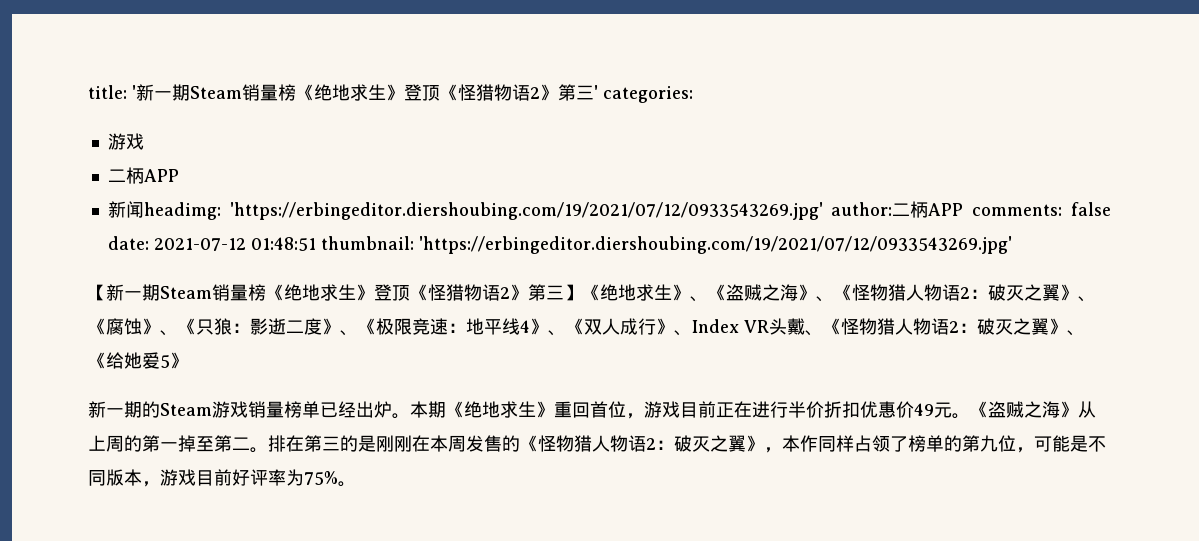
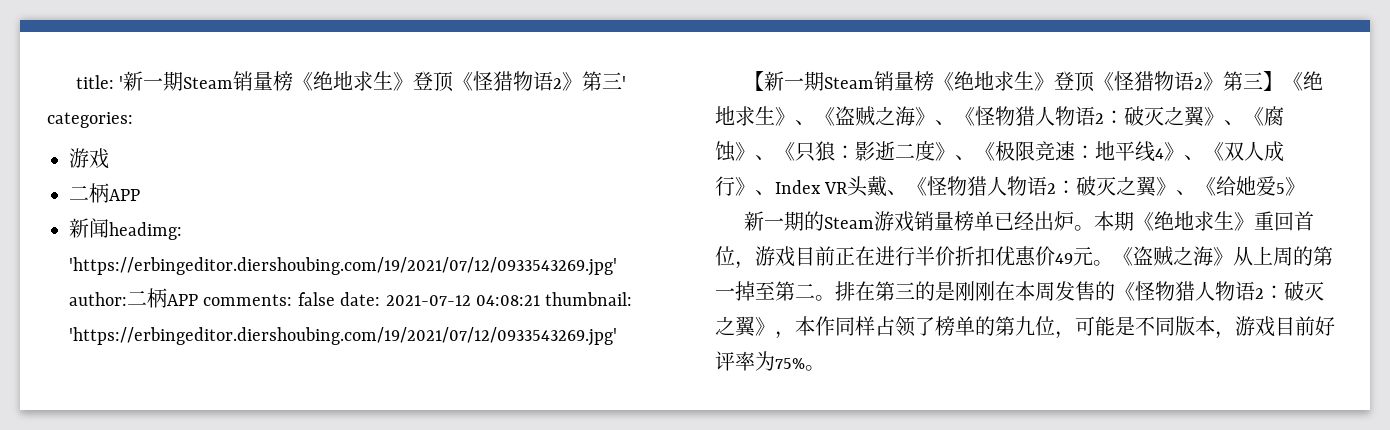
- 新闻headimg: 'https://erbingeditor.diershoubing.com/19/2021/07/12/0933543269.jpg' author:二柄APP comments: false date: 2021-07-12 01:48:51 thumbnail: 'https://erbingeditor.diershoubing.com/19/2021/07/12/0933543269.jpg'
+ 新闻headimg: 'https://erbingeditor.diershoubing.com/19/2021/07/12/0933543269.jpg' author:二柄APP comments: false date: 2021-07-12 04:08:21 thumbnail: 'https://erbingeditor.diershoubing.com/19/2021/07/12/0933543269.jpg'

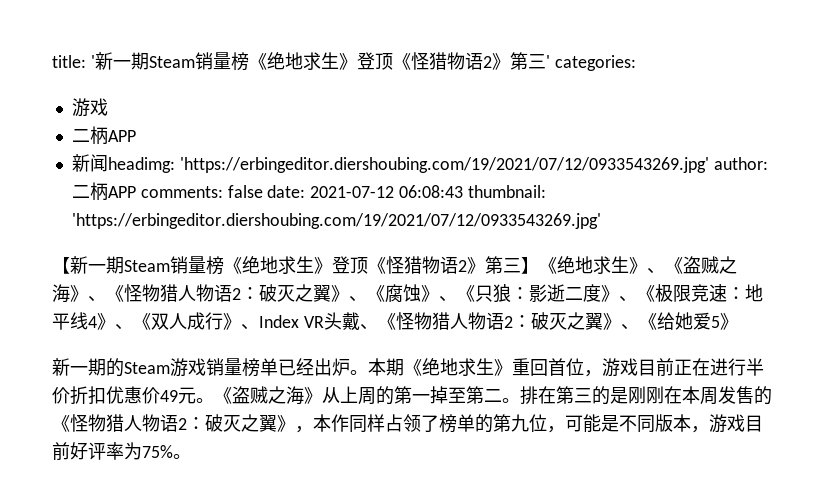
- 新闻headimg: 'https://erbingeditor.diershoubing.com/19/2021/07/12/0933543269.jpg' author:二柄APP comments: false date: 2021-07-12 04:08:21 thumbnail: 'https://erbingeditor.diershoubing.com/19/2021/07/12/0933543269.jpg'
+ 新闻headimg: 'https://erbingeditor.diershoubing.com/19/2021/07/12/0933543269.jpg' author:二柄APP comments: false date: 2021-07-12 06:08:43 thumbnail: 'https://erbingeditor.diershoubing.com/19/2021/07/12/0933543269.jpg'

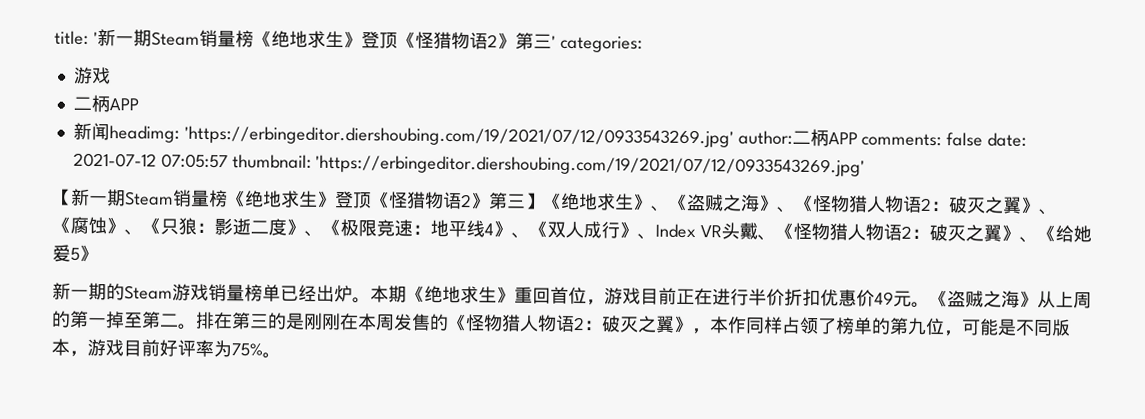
- 新闻headimg: 'https://erbingeditor.diershoubing.com/19/2021/07/12/0933543269.jpg' author:二柄APP comments: false date: 2021-07-12 06:08:43 thumbnail: 'https://erbingeditor.diershoubing.com/19/2021/07/12/0933543269.jpg'
+ 新闻headimg: 'https://erbingeditor.diershoubing.com/19/2021/07/12/0933543269.jpg' author:二柄APP comments: false date: 2021-07-12 07:05:57 thumbnail: 'https://erbingeditor.diershoubing.com/19/2021/07/12/0933543269.jpg'

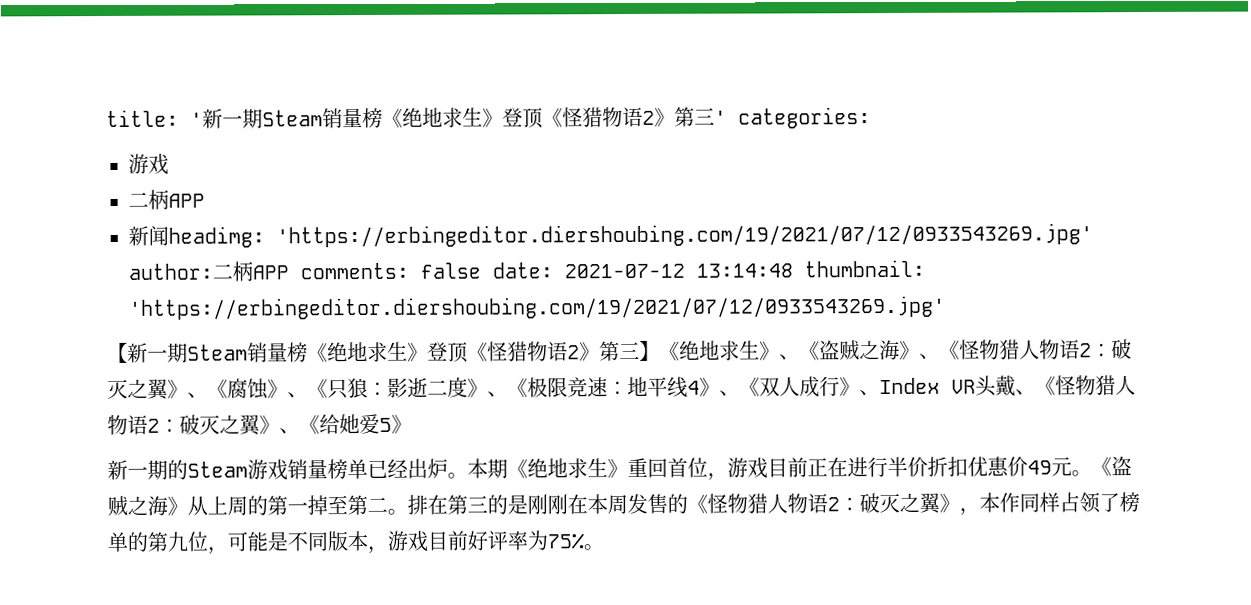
- 新闻headimg: 'https://erbingeditor.diershoubing.com/19/2021/07/12/0933543269.jpg' author:二柄APP comments: false date: 2021-07-12 07:05:57 thumbnail: 'https://erbingeditor.diershoubing.com/19/2021/07/12/0933543269.jpg'
+ 新闻headimg: 'https://erbingeditor.diershoubing.com/19/2021/07/12/0933543269.jpg' author:二柄APP comments: false date: 2021-07-12 13:14:48 thumbnail: 'https://erbingeditor.diershoubing.com/19/2021/07/12/0933543269.jpg'

